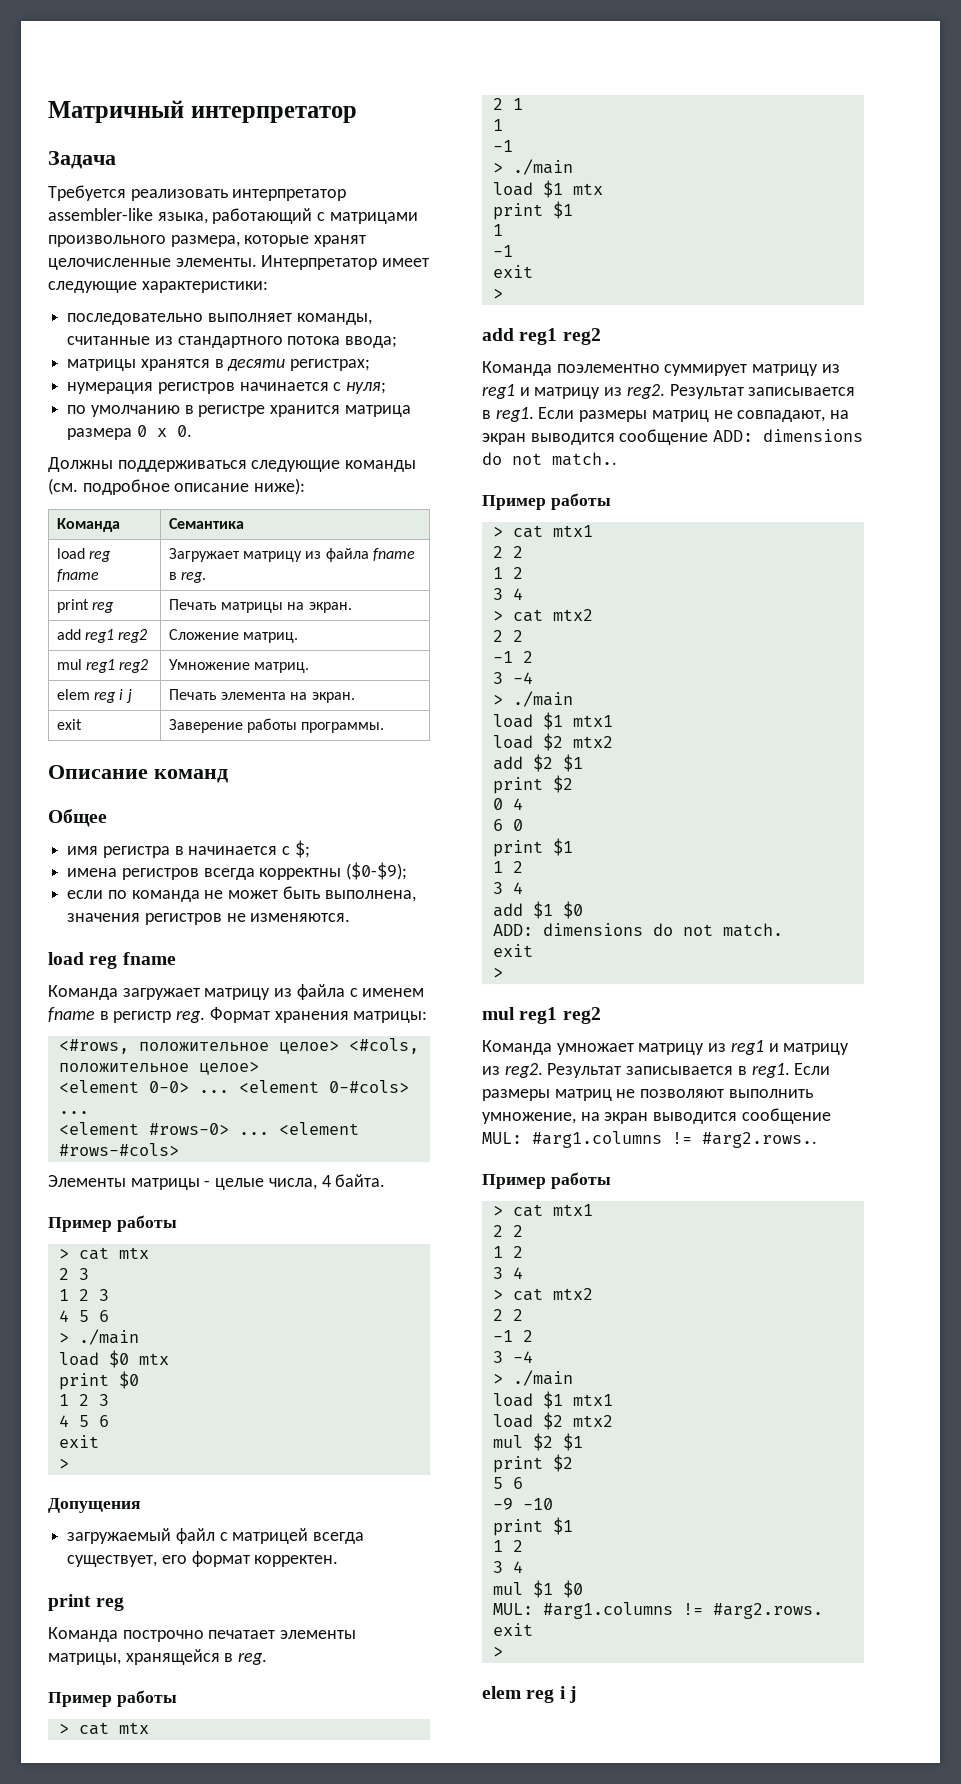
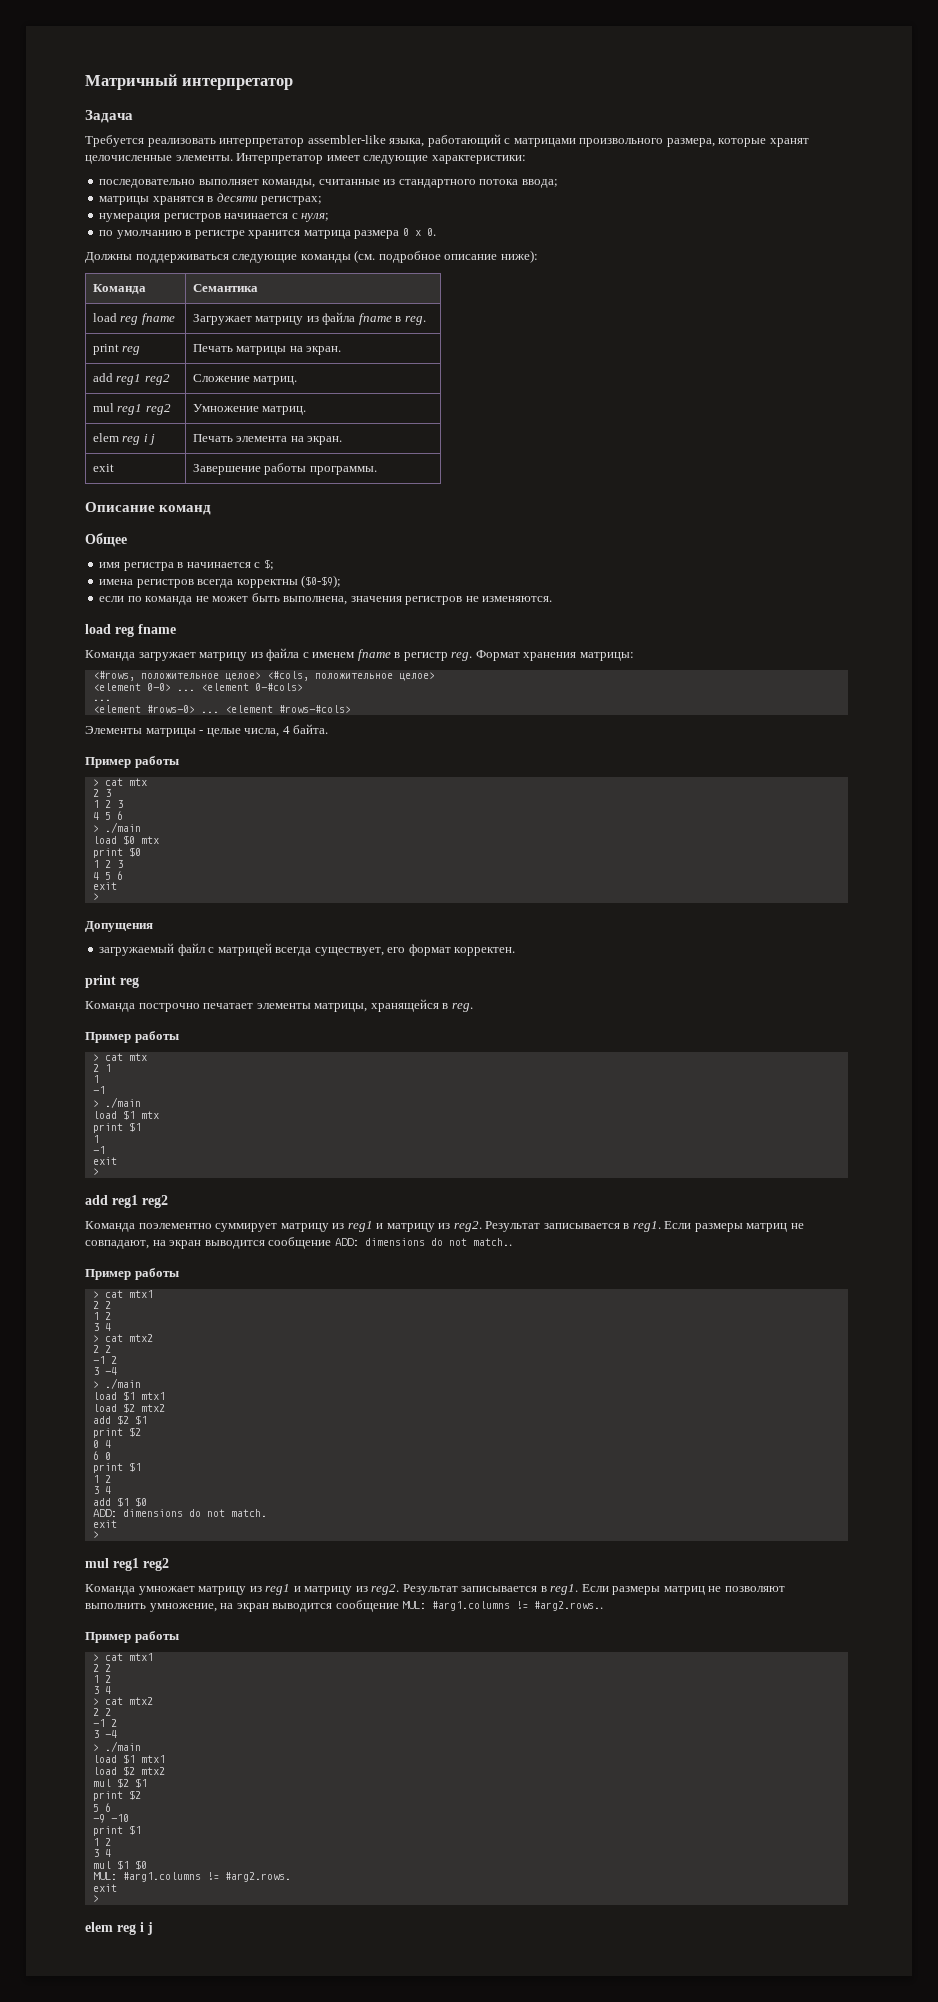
- exit | Заверение работы программы.
+ exit | Завершение работы программы.

